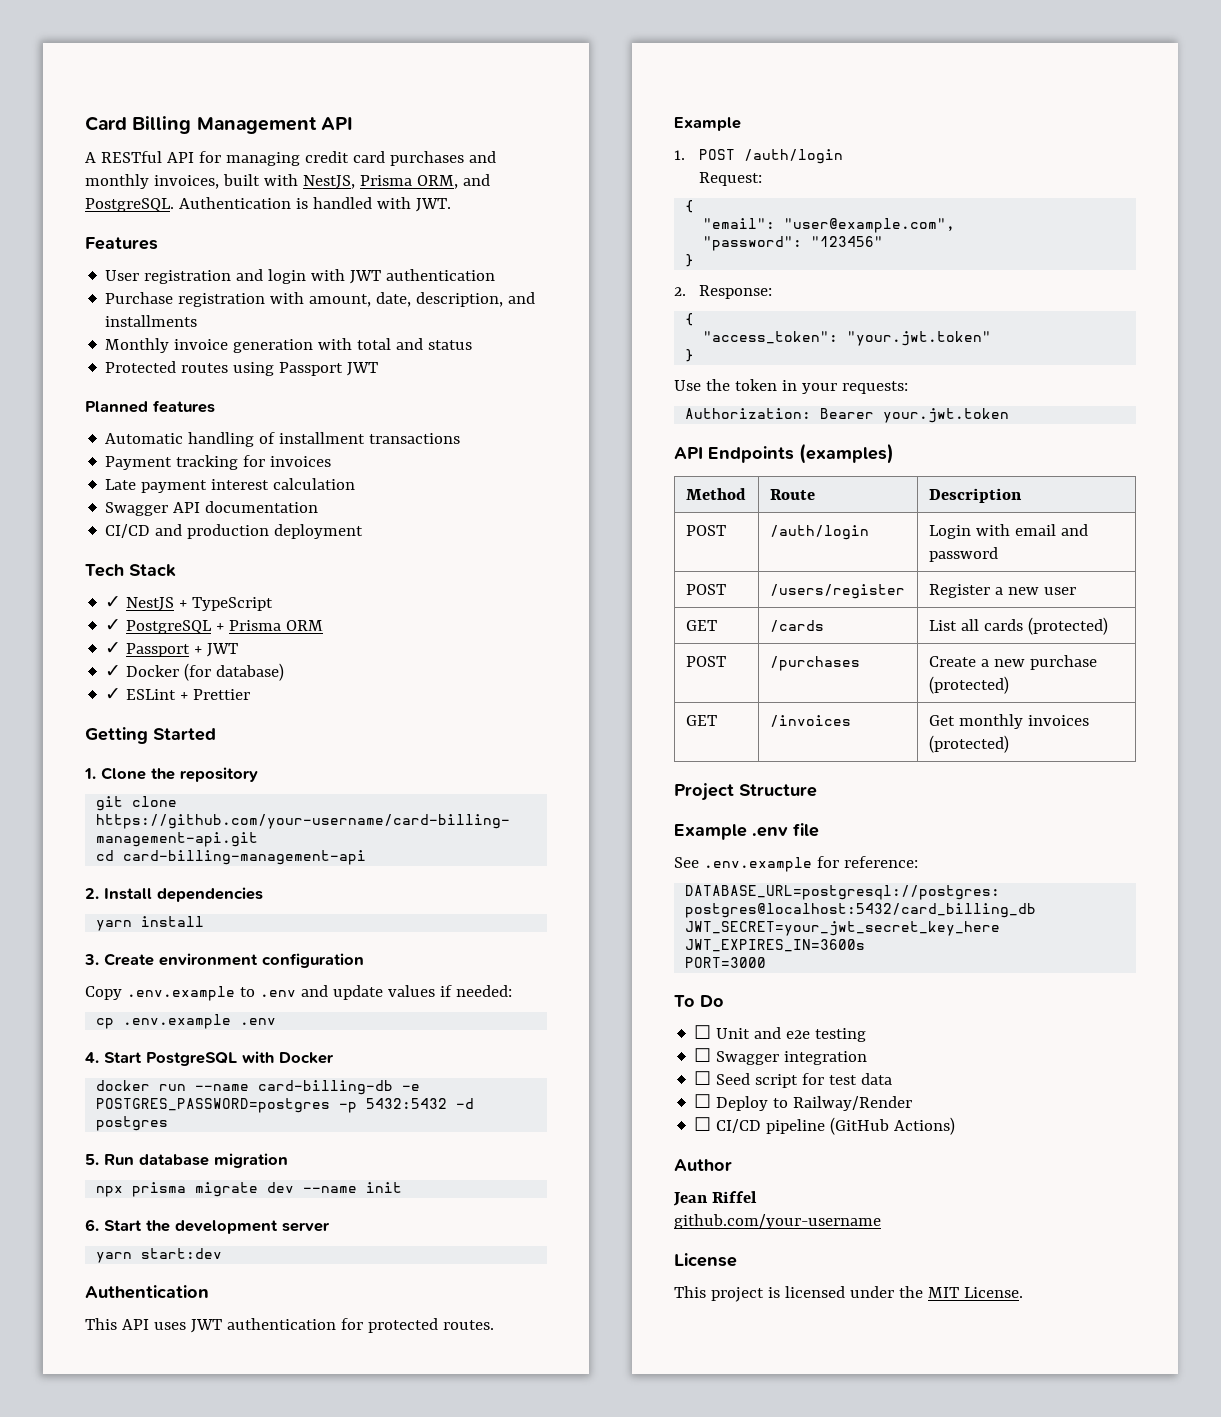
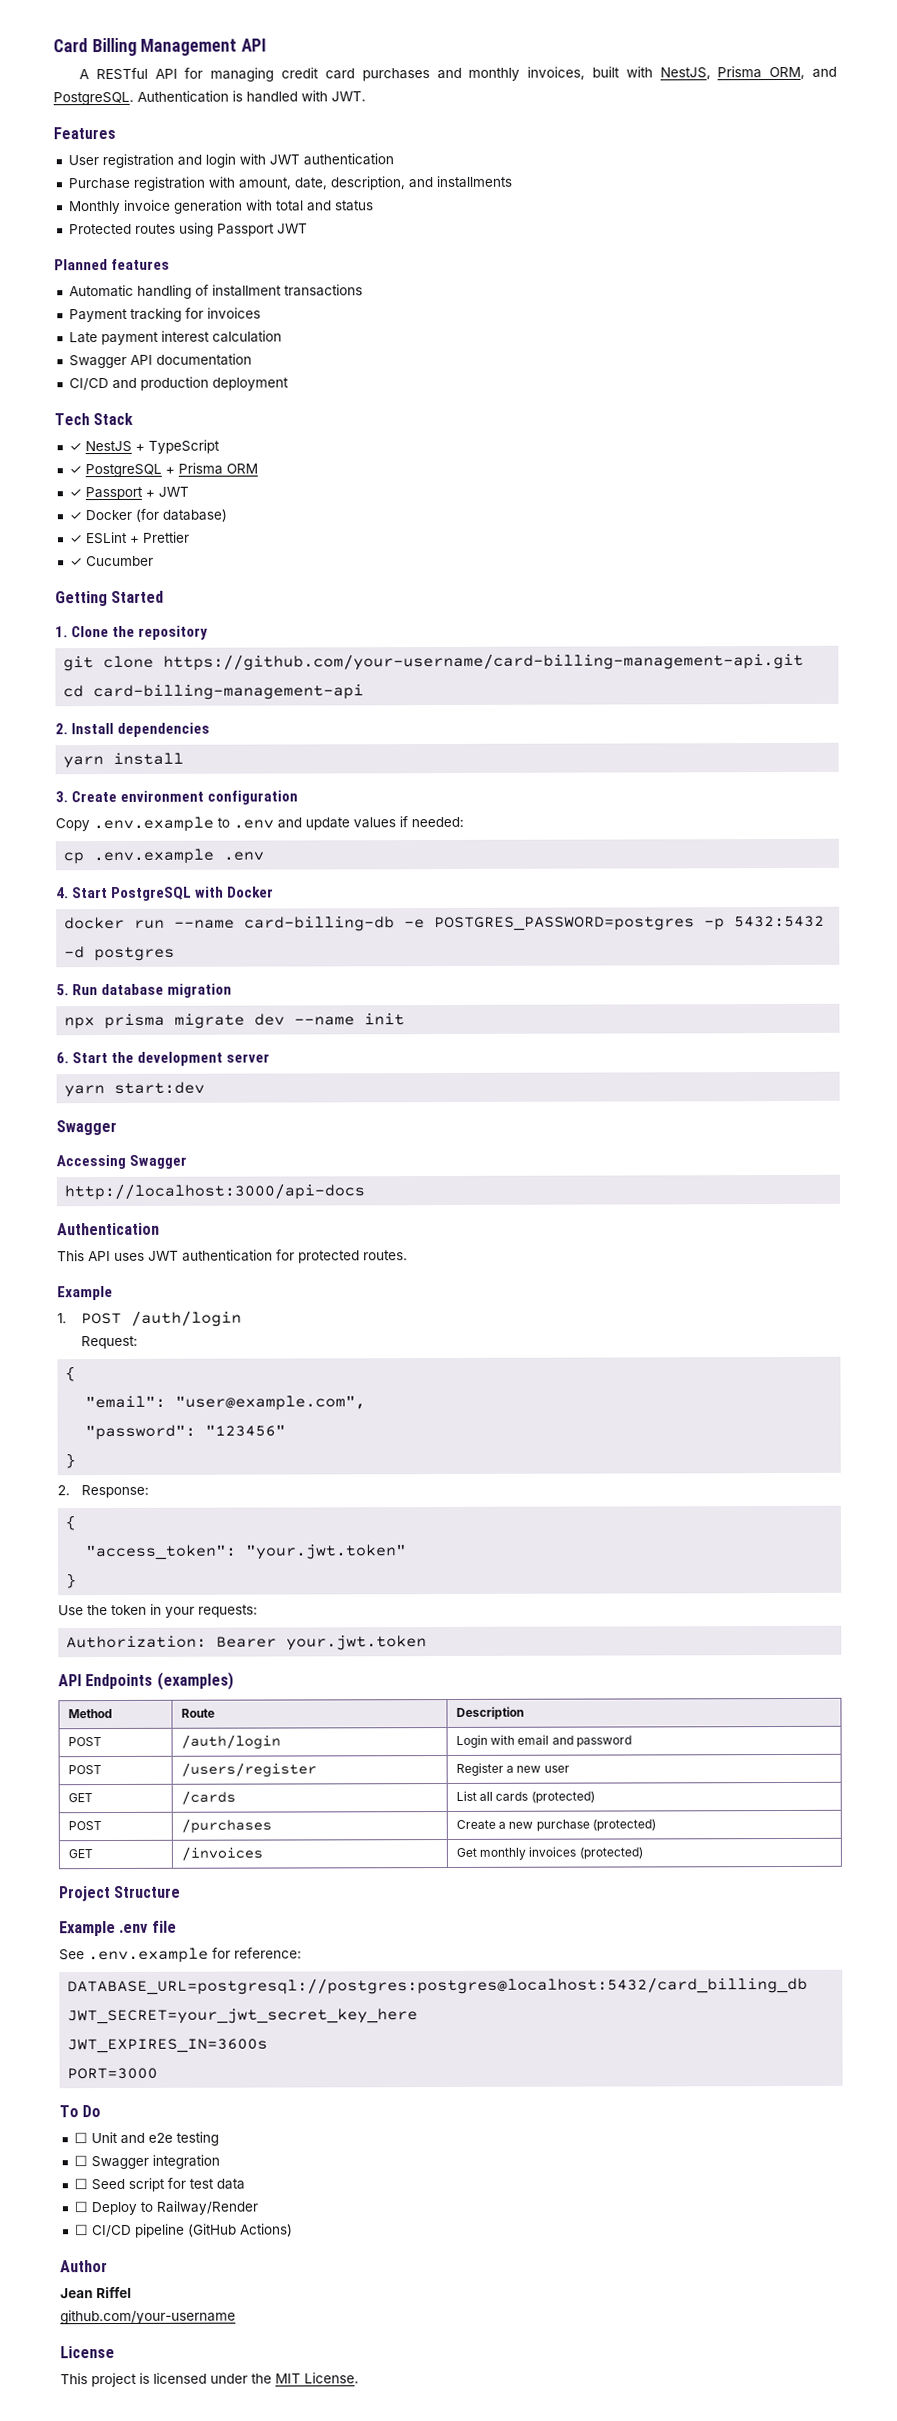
+ ✓ Cucumber
  yarn start:dev
+ Swagger
+ Accessing Swagger
+ http://localhost:3000/api-docs

